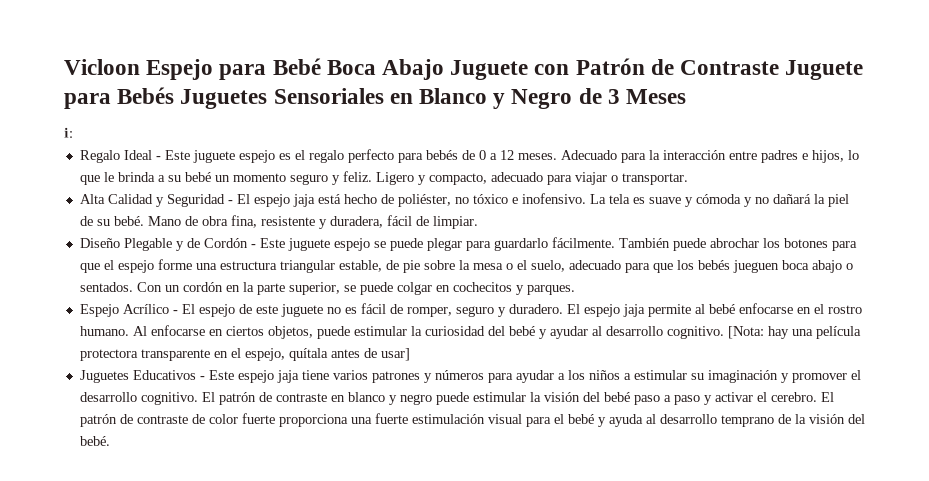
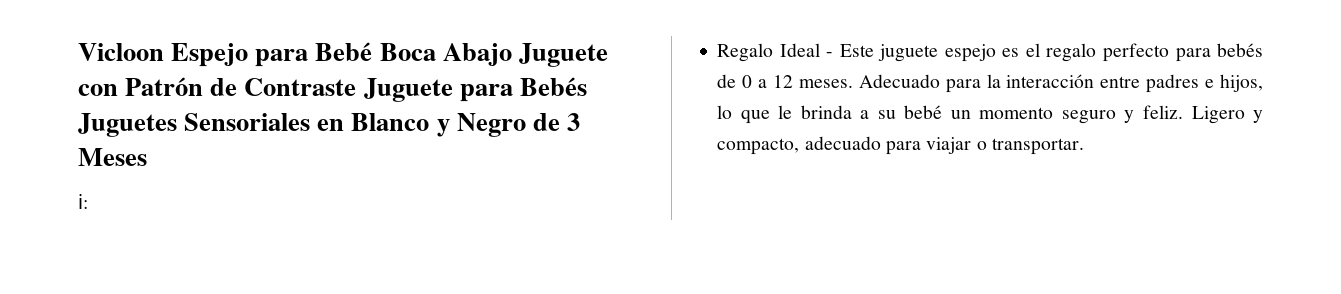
- Alta Calidad y Seguridad - El espejo jaja está hecho de poliéster, no tóxico e inofensivo. La tela es suave y cómoda y no dañará la piel de su bebé. Mano de obra fina, resistente y duradera, fácil de limpiar.
- Diseño Plegable y de Cordón - Este juguete espejo se puede plegar para guardarlo fácilmente. También puede abrochar los botones para que el espejo forme una estructura triangular estable, de pie sobre la mesa o el suelo, adecuado para que los bebés jueguen boca abajo o sentados. Con un cordón en la parte superior, se puede colgar en cochecitos y parques.
- Espejo Acrílico - El espejo de este juguete no es fácil de romper, seguro y duradero. El espejo jaja permite al bebé enfocarse en el rostro humano. Al enfocarse en ciertos objetos, puede estimular la curiosidad del bebé y ayudar al desarrollo cognitivo. [Nota: hay una película protectora transparente en el espejo, quítala antes de usar]
- Juguetes Educativos - Este espejo jaja tiene varios patrones y números para ayudar a los niños a estimular su imaginación y promover el desarrollo cognitivo. El patrón de contraste en blanco y negro puede estimular la visión del bebé paso a paso y activar el cerebro. El patrón de contraste de color fuerte proporciona una fuerte estimulación visual para el bebé y ayuda al desarrollo temprano de la visión del bebé.

